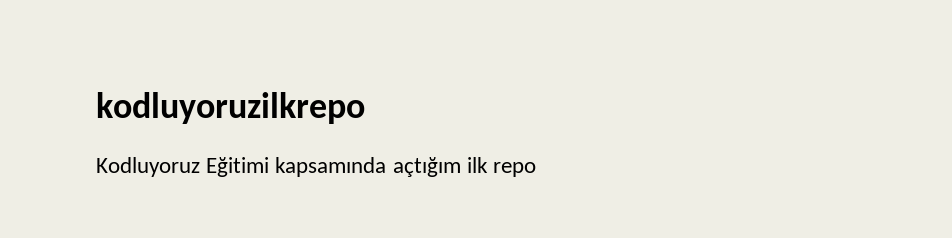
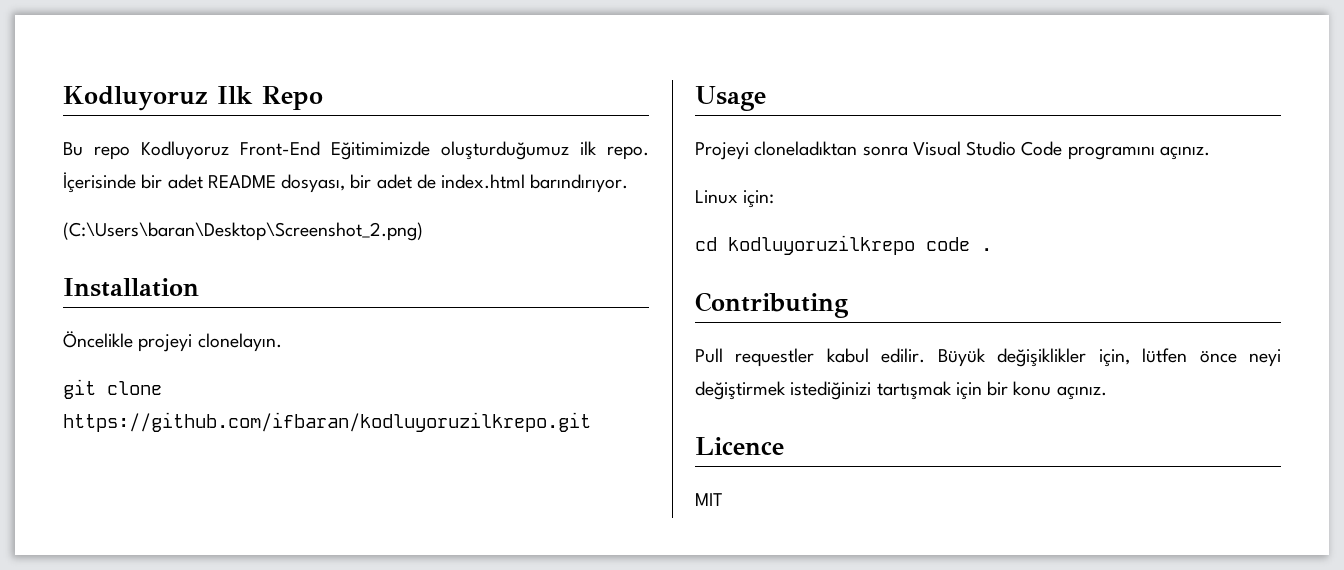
- kodluyoruzilkrepo
- Kodluyoruz Eğitimi kapsamında açtığım ilk repo
+ Kodluyoruz Ilk Repo
+ Bu repo Kodluyoruz Front-End Eğitimimizde oluşturduğumuz ilk repo. İçerisinde bir adet README dosyası, bir adet de index.html barındırıyor.
+ (C:\Users\baran\Desktop\Screenshot_2.png)
+ Installation
+ Öncelikle projeyi clonelayın.
+ git clone https://github.com/ifbaran/kodluyoruzilkrepo.git
+ Usage
+ Projeyi cloneladıktan sonra Visual Studio Code programını açınız.
+ Linux için:
+ cd kodluyoruzilkrepo code .
+ Contributing
+ Pull requestler kabul edilir. Büyük değişiklikler için, lütfen önce neyi değiştirmek istediğinizi tartışmak için bir konu açınız.
+ Licence
+ MIT

